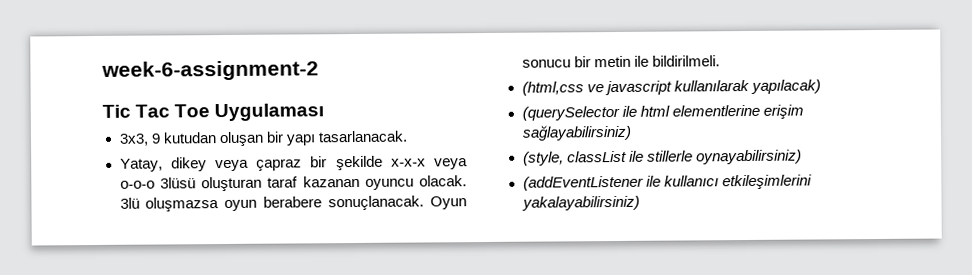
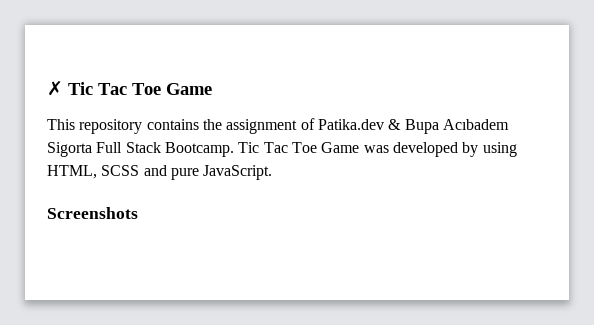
- week-6-assignment-2
- Tic Tac Toe Uygulaması
- 3x3, 9 kutudan oluşan bir yapı tasarlanacak.
- Yatay, dikey veya çapraz bir şekilde x-x-x veya o-o-o 3lüsü oluşturan taraf kazanan oyuncu olacak. 3lü oluşmazsa oyun berabere sonuçlanacak. Oyun sonucu bir metin ile bildirilmeli.
- (html,css ve javascript kullanılarak yapılacak)
- (querySelector ile html elementlerine erişim sağlayabilirsiniz)
- (style, classList ile stillerle oynayabilirsiniz)
- (addEventListener ile kullanıcı etkileşimlerini yakalayabilirsiniz)
+ ✗ Tic Tac Toe Game
+ This repository contains the assignment of Patika.dev & Bupa Acıbadem Sigorta Full Stack Bootcamp. Tic Tac Toe Game was developed by using HTML, SCSS and pure JavaScript.
+ Screenshots

